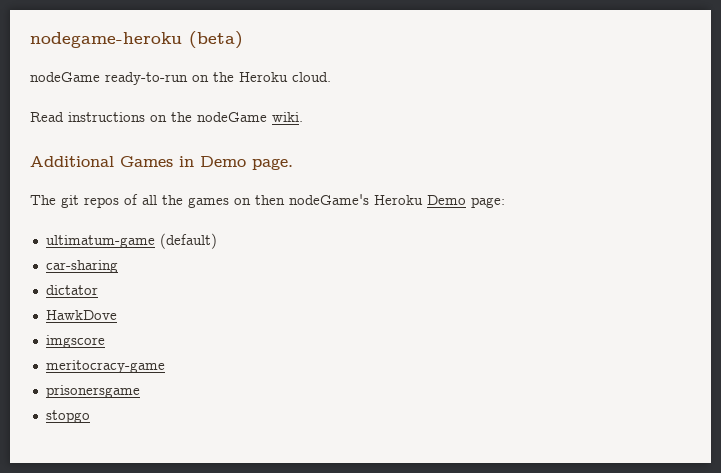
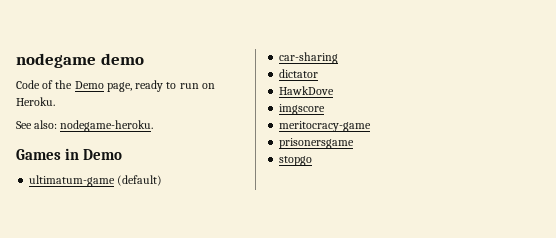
- nodegame-heroku (beta)
- nodeGame ready-to-run on the Heroku cloud.
- Read instructions on the nodeGame wiki.
- Additional Games in Demo page.
- The git repos of all the games on then nodeGame's Heroku Demo page:
+ nodegame demo
+ Code of the Demo page, ready to run on Heroku.
+ See also: nodegame-heroku.
+ Games in Demo

